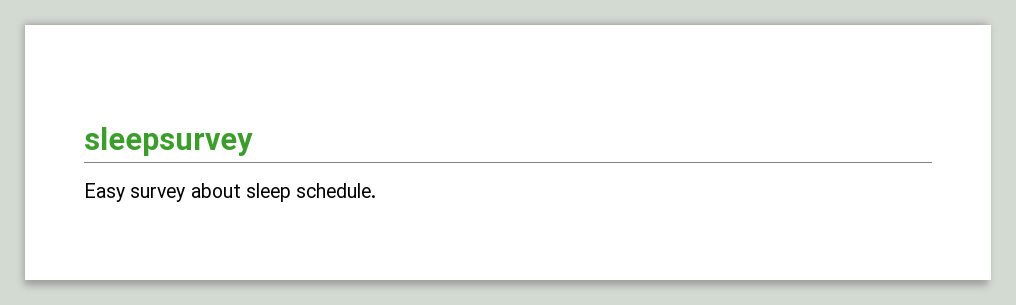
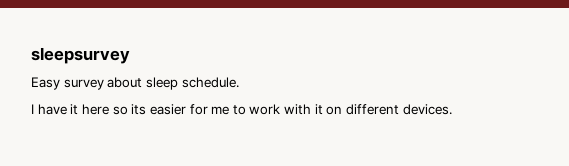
+ I have it here so its easier for me to work with it on different devices.

